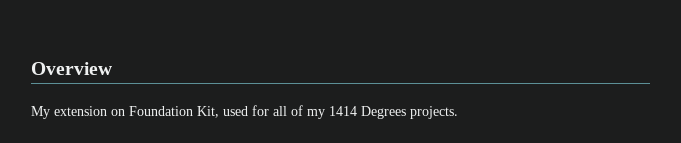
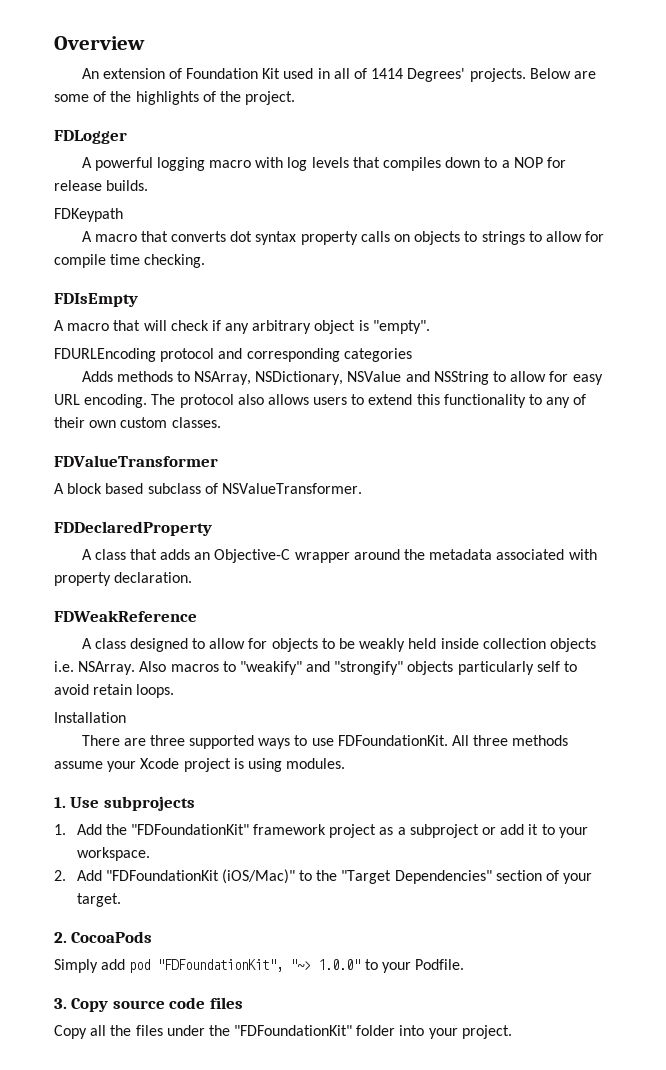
- My extension on Foundation Kit, used for all of my 1414 Degrees projects.
+ An extension of Foundation Kit used in all of 1414 Degrees' projects. Below are some of the highlights of the project.
+ FDLogger
+ A powerful logging macro with log levels that compiles down to a NOP for release builds.
+ FDKeypath
+ A macro that converts dot syntax property calls on objects to strings to allow for compile time checking.
+ FDIsEmpty
+ A macro that will check if any arbitrary object is "empty".
+ FDURLEncoding protocol and corresponding categories
+ Adds methods to NSArray, NSDictionary, NSValue and NSString to allow for easy URL encoding. The protocol also allows users to extend this functionality to any of their own custom classes.
+ FDValueTransformer
+ A block based subclass of NSValueTransformer.
+ FDDeclaredProperty
+ A class that adds an Objective-C wrapper around the metadata associated with property declaration.
+ FDWeakReference
+ A class designed to allow for objects to be weakly held inside collection objects i.e. NSArray. Also macros to "weakify" and "strongify" objects particularly self to avoid retain loops.
+ Installation
+ There are three supported ways to use FDFoundationKit. All three methods assume your Xcode project is using modules.
+ 1. Use subprojects
+ 1. Add the "FDFoundationKit" framework project as a subproject or add it to your workspace.
+ 2. Add "FDFoundationKit (iOS/Mac)" to the "Target Dependencies" section of your target.
+ 2. CocoaPods
+ Simply add pod "FDFoundationKit", "~> 1.0.0" to your Podfile.
+ 3. Copy source code files
+ Copy all the files under the "FDFoundationKit" folder into your project.

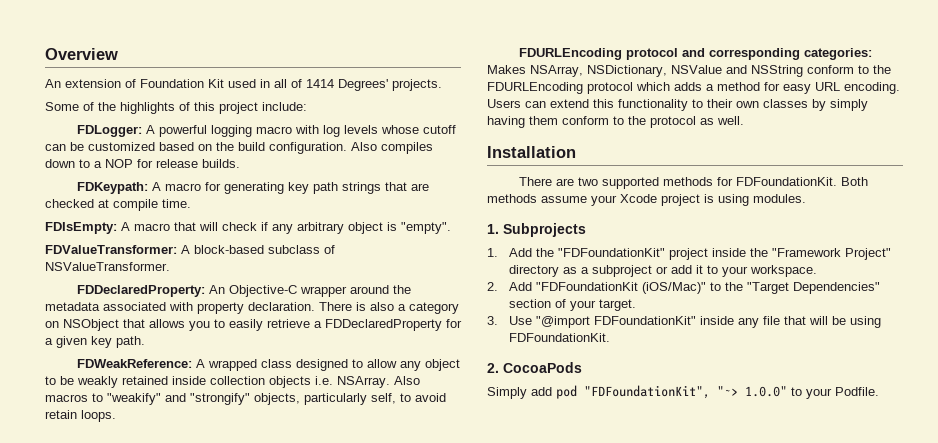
- An extension of Foundation Kit used in all of 1414 Degrees' projects. Below are some of the highlights of the project.
- FDLogger
- A powerful logging macro with log levels that compiles down to a NOP for release builds.
+ An extension of Foundation Kit used in all of 1414 Degrees' projects.
+ Some of the highlights of this project include:
+ FDLogger: A powerful logging macro with log levels whose cutoff can be customized based on the build configuration. Also compiles down to a NOP for release builds.
- FDKeypath
- A macro that converts dot syntax property calls on objects to strings to allow for compile time checking.
- FDIsEmpty
- A macro that will check if any arbitrary object is "empty".
+ FDKeypath: A macro for generating key path strings that are checked at compile time.
+ FDIsEmpty: A macro that will check if any arbitrary object is "empty".
- FDURLEncoding protocol and corresponding categories
- Adds methods to NSArray, NSDictionary, NSValue and NSString to allow for easy URL encoding. The protocol also allows users to extend this functionality to any of their own custom classes.
- FDValueTransformer
- A block based subclass of NSValueTransformer.
- FDDeclaredProperty
- A class that adds an Objective-C wrapper around the metadata associated with property declaration.
- FDWeakReference
- A class designed to allow for objects to be weakly held inside collection objects i.e. NSArray.
+ FDValueTransformer: A block-based subclass of NSValueTransformer.
+ FDDeclaredProperty: An Objective-C wrapper around the metadata associated with property declaration. There is also a category on NSObject that allows you to easily retrieve a FDDeclaredProperty for a given key path.
+ FDWeakReference: A wrapped class designed to allow any object to be weakly retained inside collection objects i.e. NSArray.
- Also macros to "weakify" and "strongify" objects particularly self to avoid retain loops.
+ Also macros to "weakify" and "strongify" objects, particularly self, to avoid retain loops.
+ FDURLEncoding protocol and corresponding categories: Makes NSArray, NSDictionary, NSValue and NSString conform to the FDURLEncoding protocol which adds a method for easy URL encoding. Users can extend this functionality to their own classes by simply having them conform to the protocol as well.
  Installation
- There are three supported ways to use FDFoundationKit. All three methods assume your Xcode project is using modules.
+ There are two supported methods for FDFoundationKit. Both methods assume your Xcode project is using modules.
- 1. Use subprojects
+ 1. Subprojects
- 1. Add the "FDFoundationKit" framework project as a subproject or add it to your workspace.
+ 1. Add the "FDFoundationKit" project inside the "Framework Project" directory as a subproject or add it to your workspace.
+ 3. Use "@import FDFoundationKit" inside any file that will be using FDFoundationKit.
- 3. Copy source code files
- Copy all the files under the "FDFoundationKit" folder into your project.

